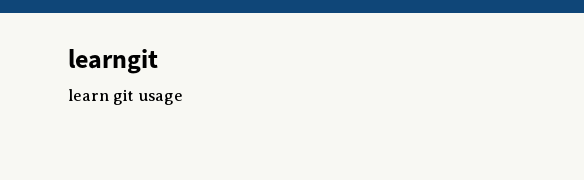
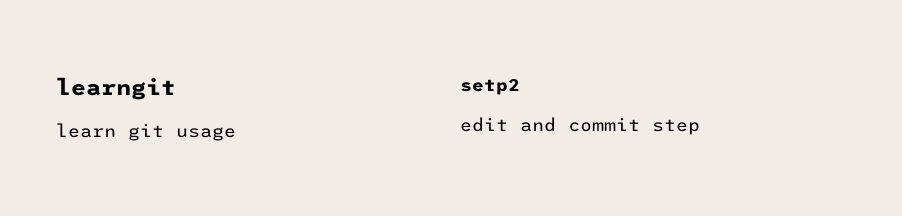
+ setp2
+ edit and commit step

